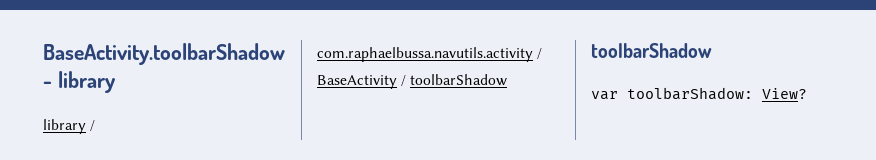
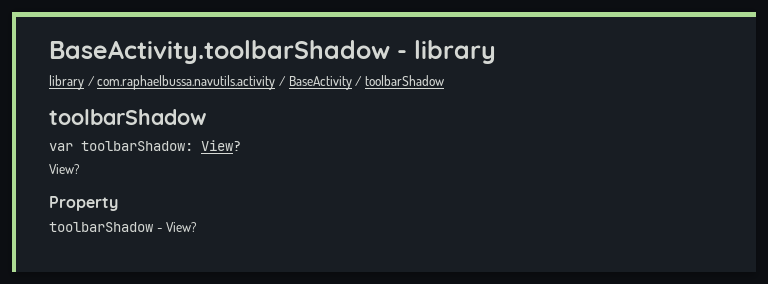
  var toolbarShadow: View?
+ View?
+ Property
+ toolbarShadow - View?

